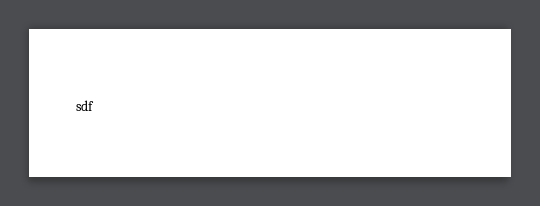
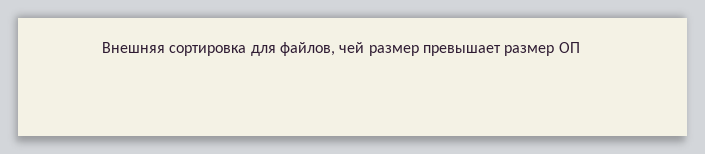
- sdf
+ Внешняя сортировка для файлов, чей размер превышает размер ОП

